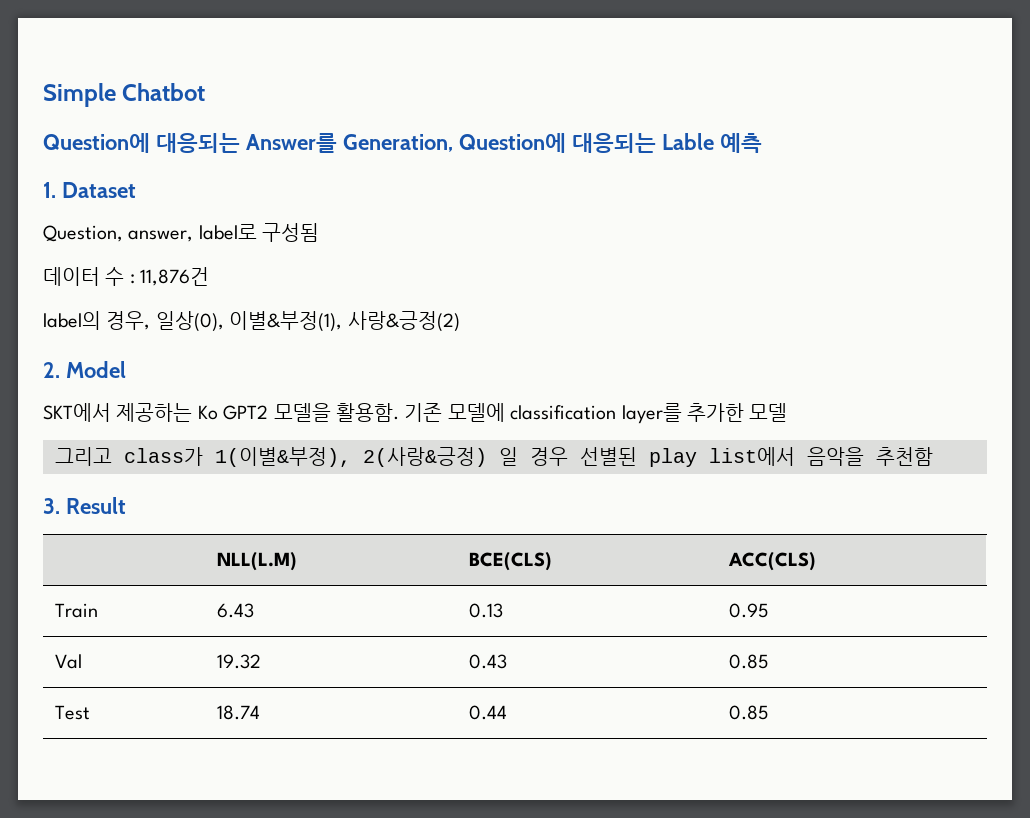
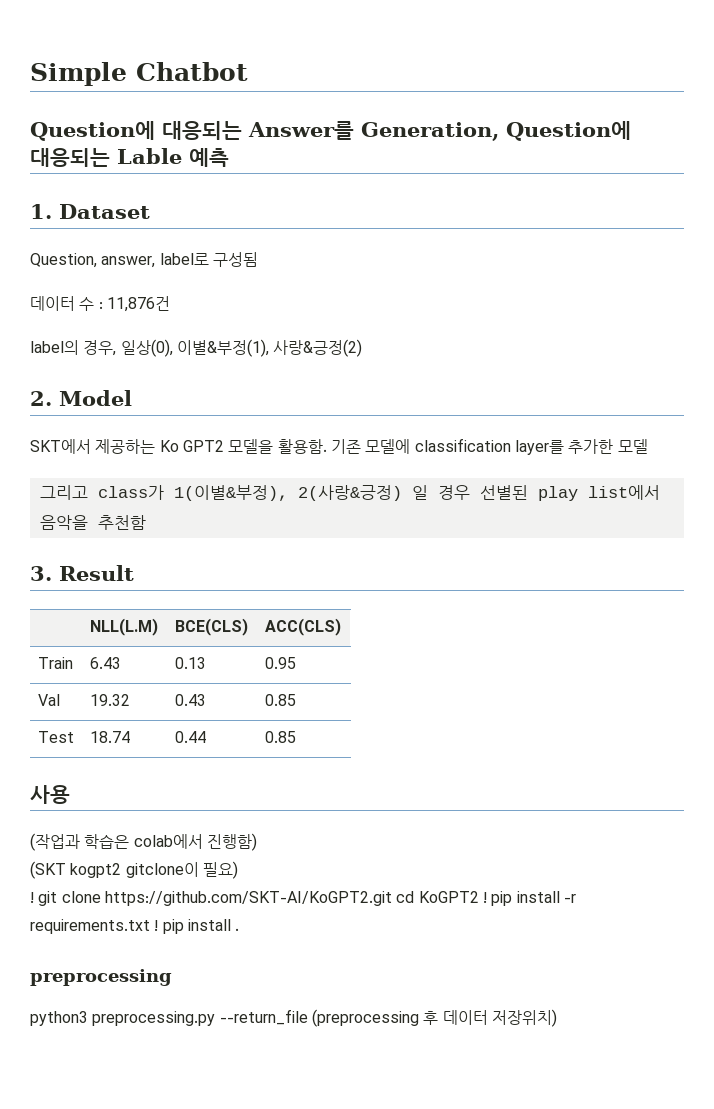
+ 사용
+ (작업과 학습은 colab에서 진행함)
+ (SKT kogpt2 gitclone이 필요)
+ ! git clone https://github.com/SKT-AI/KoGPT2.git cd KoGPT2 ! pip install -r requirements.txt ! pip install .
+ preprocessing
+ python3 preprocessing.py --return_file (preprocessing 후 데이터 저장위치)

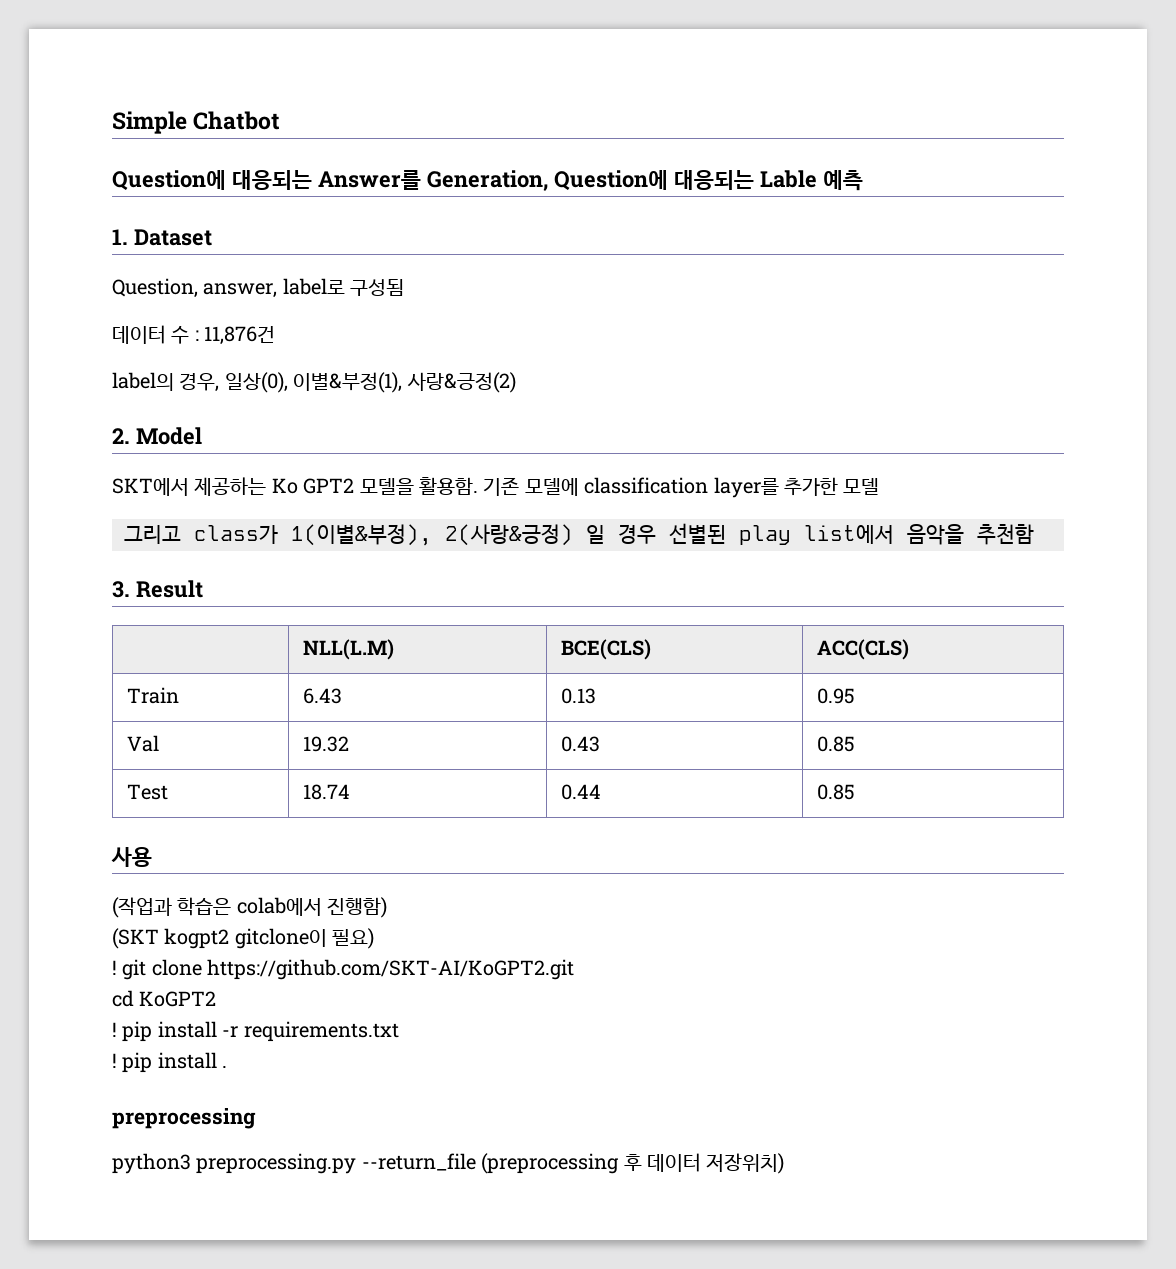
- ! git clone https://github.com/SKT-AI/KoGPT2.git cd KoGPT2 ! pip install -r requirements.txt ! pip install .
+ ! git clone https://github.com/SKT-AI/KoGPT2.git
+ cd KoGPT2
+ ! pip install -r requirements.txt
+ ! pip install .

